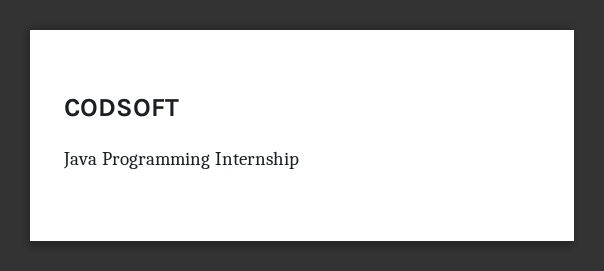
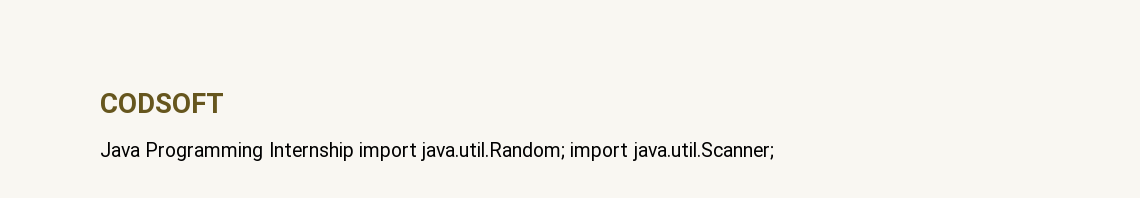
- Java Programming Internship
+ Java Programming Internship import java.util.Random; import java.util.Scanner;

